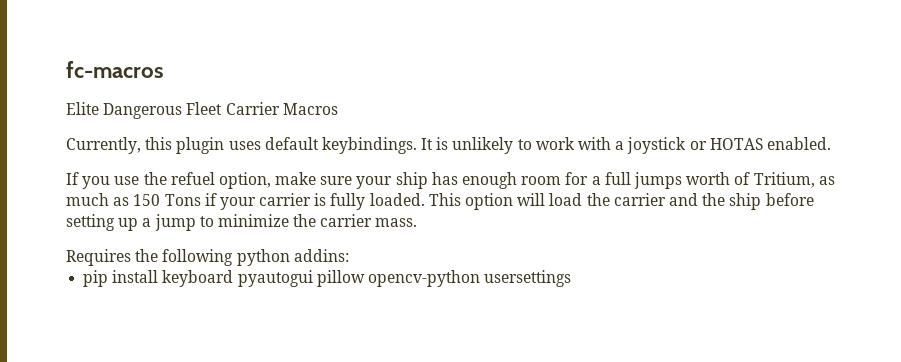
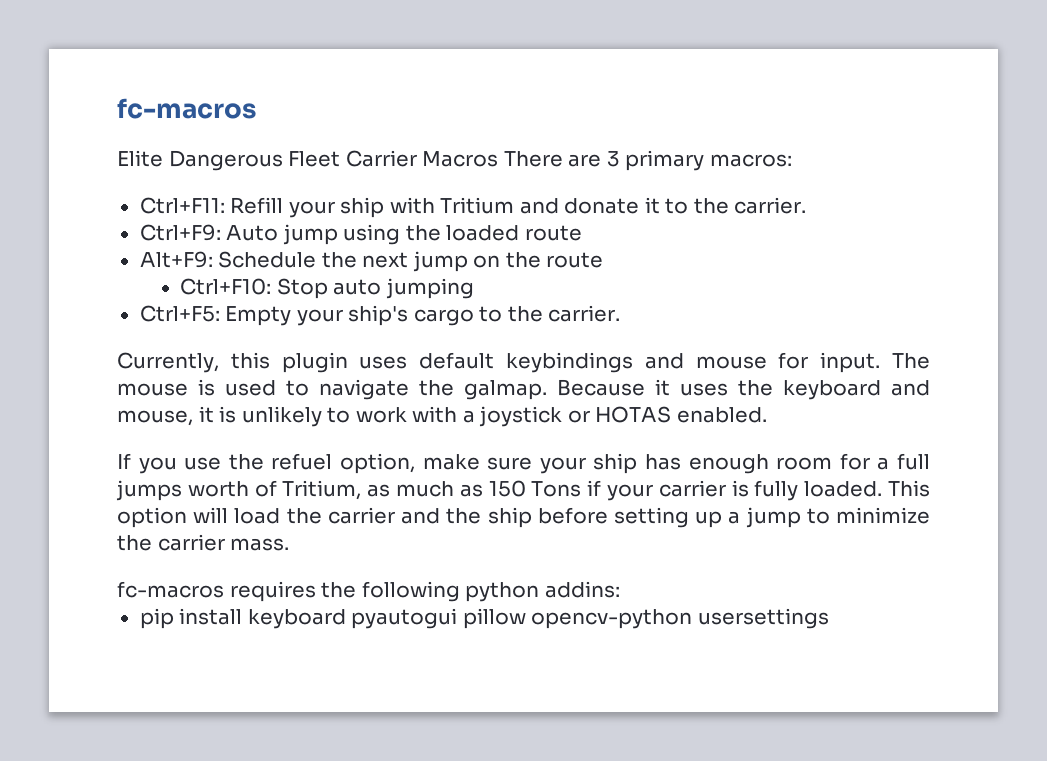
- Elite Dangerous Fleet Carrier Macros
+ Elite Dangerous Fleet Carrier Macros There are 3 primary macros:
+ Ctrl+F11: Refill your ship with Tritium and donate it to the carrier.
+ Ctrl+F9: Auto jump using the loaded route
+ Alt+F9: Schedule the next jump on the route
+ Ctrl+F10: Stop auto jumping
+ Ctrl+F5: Empty your ship's cargo to the carrier.
- Currently, this plugin uses default keybindings. It is unlikely to work with a joystick or HOTAS enabled.
+ Currently, this plugin uses default keybindings and mouse for input. The mouse is used to navigate the galmap. Because it uses the keyboard and mouse, it is unlikely to work with a joystick or HOTAS enabled.
- Requires the following python addins:
+ fc-macros requires the following python addins:

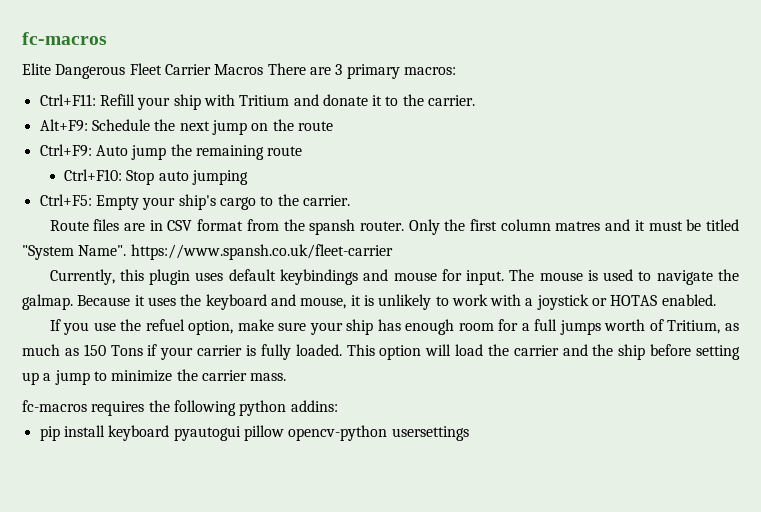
- Ctrl+F9: Auto jump using the loaded route
+ Ctrl+F9: Auto jump the remaining route
+ Route files are in CSV format from the spansh router. Only the first column matres and it must be titled "System Name". https://www.spansh.co.uk/fleet-carrier

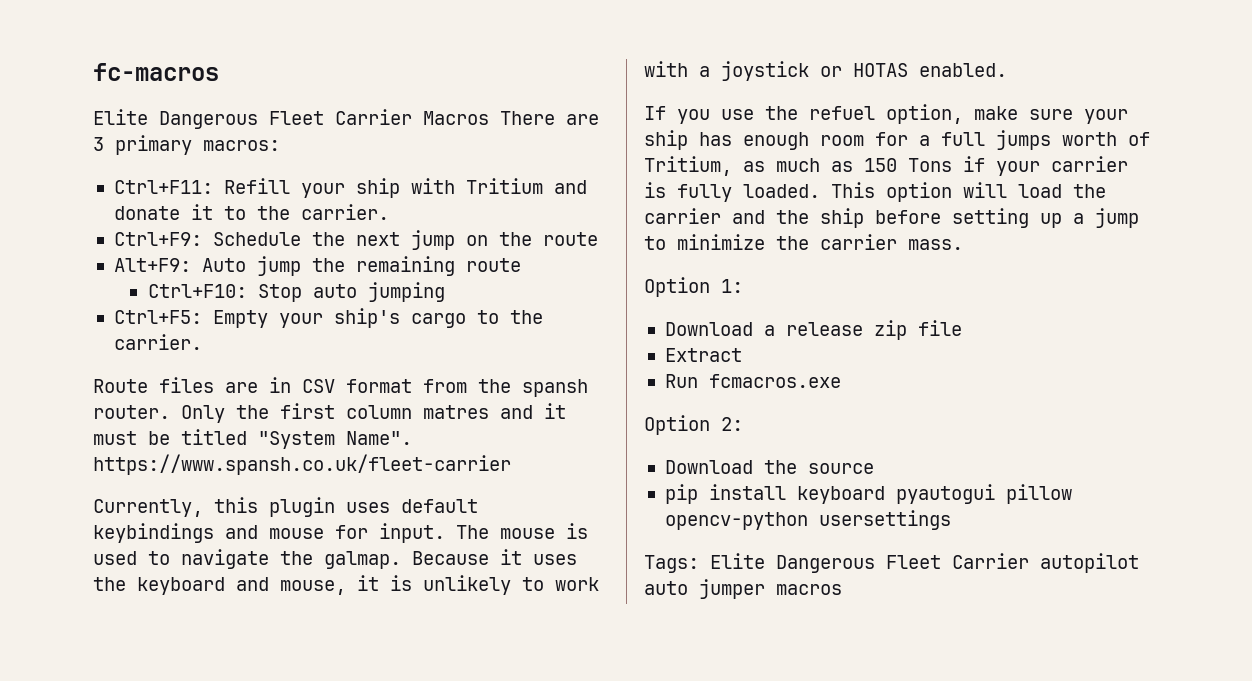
- Alt+F9: Schedule the next jump on the route
+ Ctrl+F9: Schedule the next jump on the route
- Ctrl+F9: Auto jump the remaining route
+ Alt+F9: Auto jump the remaining route
- fc-macros requires the following python addins:
+ Option 1:
+ Download a release zip file
+ Extract
+ Run fcmacros.exe
+ Option 2:
+ Download the source
+ Tags: Elite Dangerous Fleet Carrier autopilot auto jumper macros

